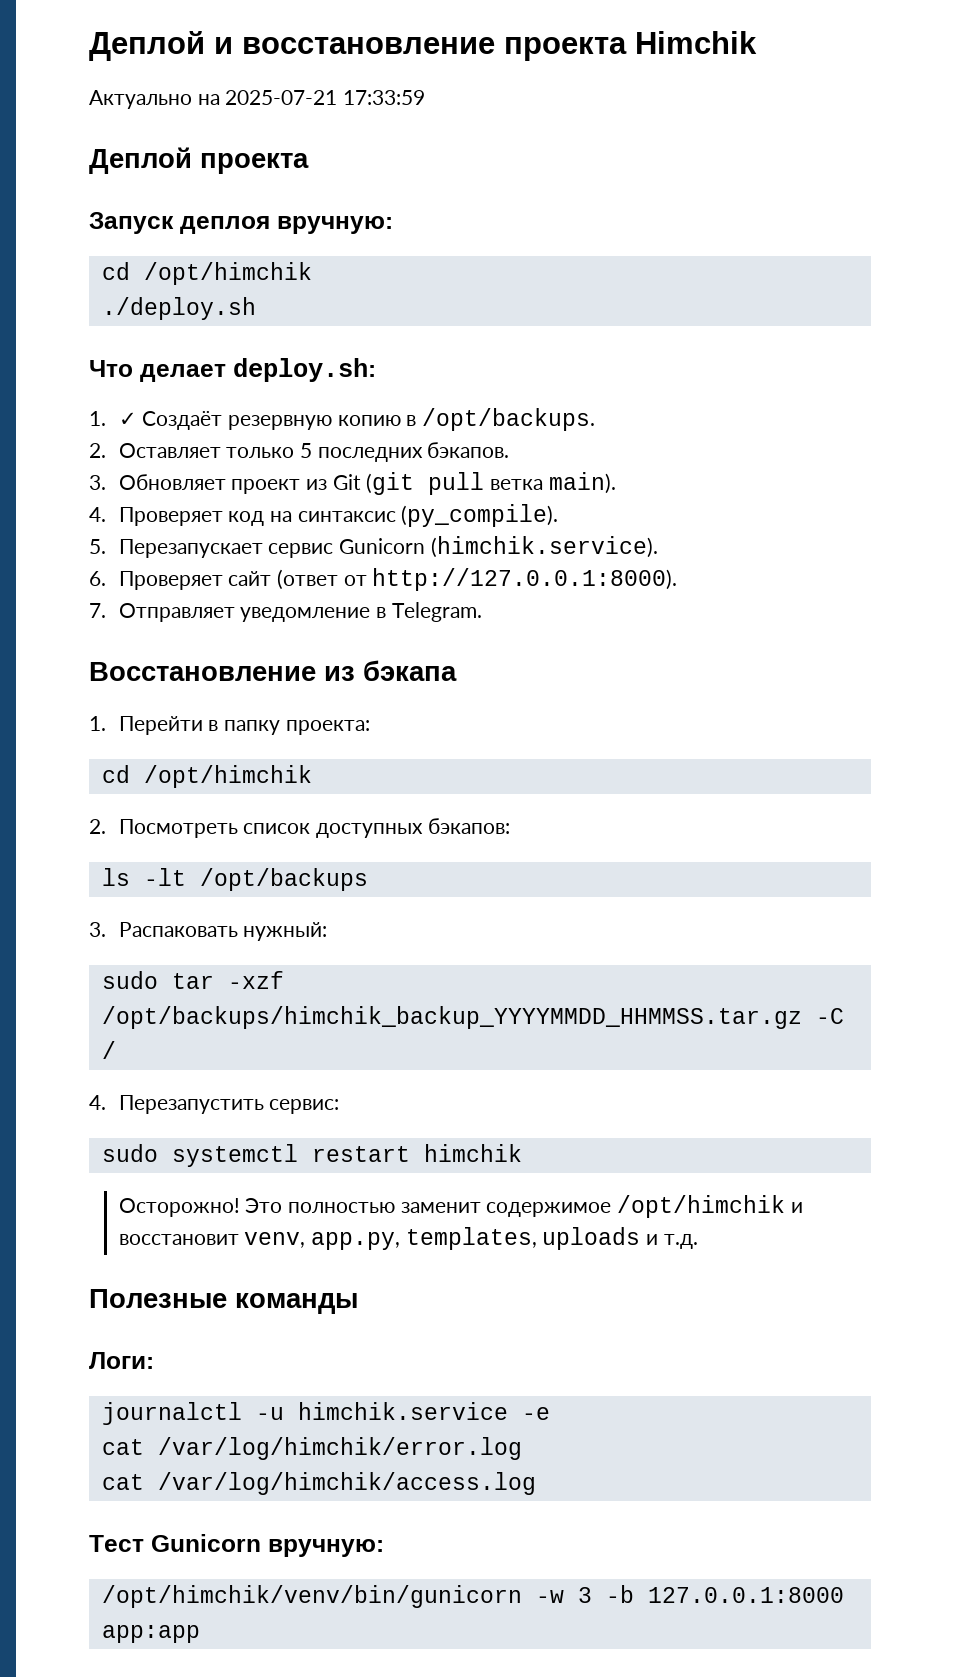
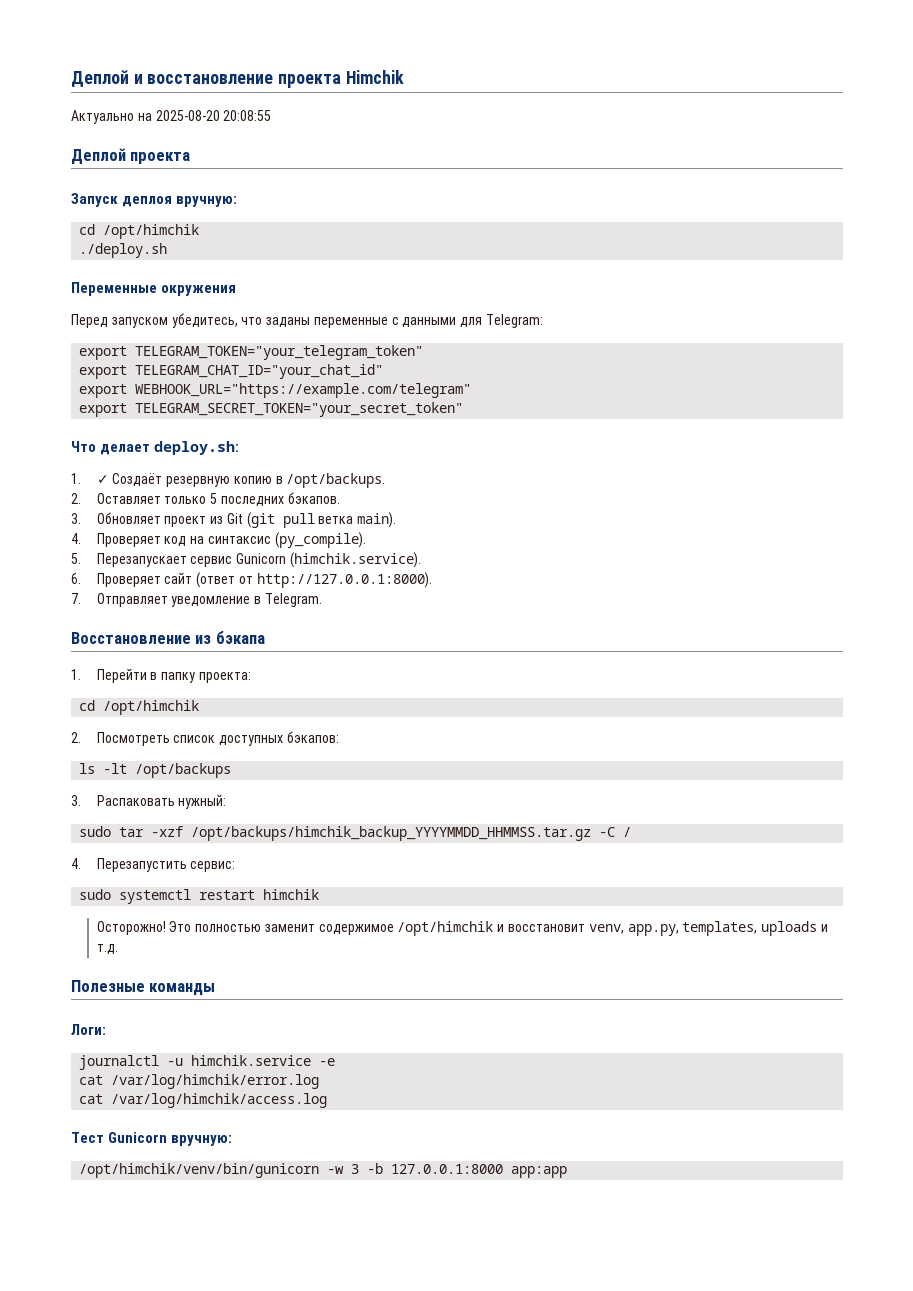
- Актуально на 2025-07-21 17:33:59
+ Актуально на 2025-08-20 20:08:55
+ Переменные окружения
+ Перед запуском убедитесь, что заданы переменные с данными для Telegram:
+ export TELEGRAM_TOKEN="your_telegram_token"
+ export TELEGRAM_CHAT_ID="your_chat_id"
+ export WEBHOOK_URL="https://example.com/telegram"
+ export TELEGRAM_SECRET_TOKEN="your_secret_token"

